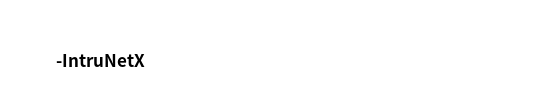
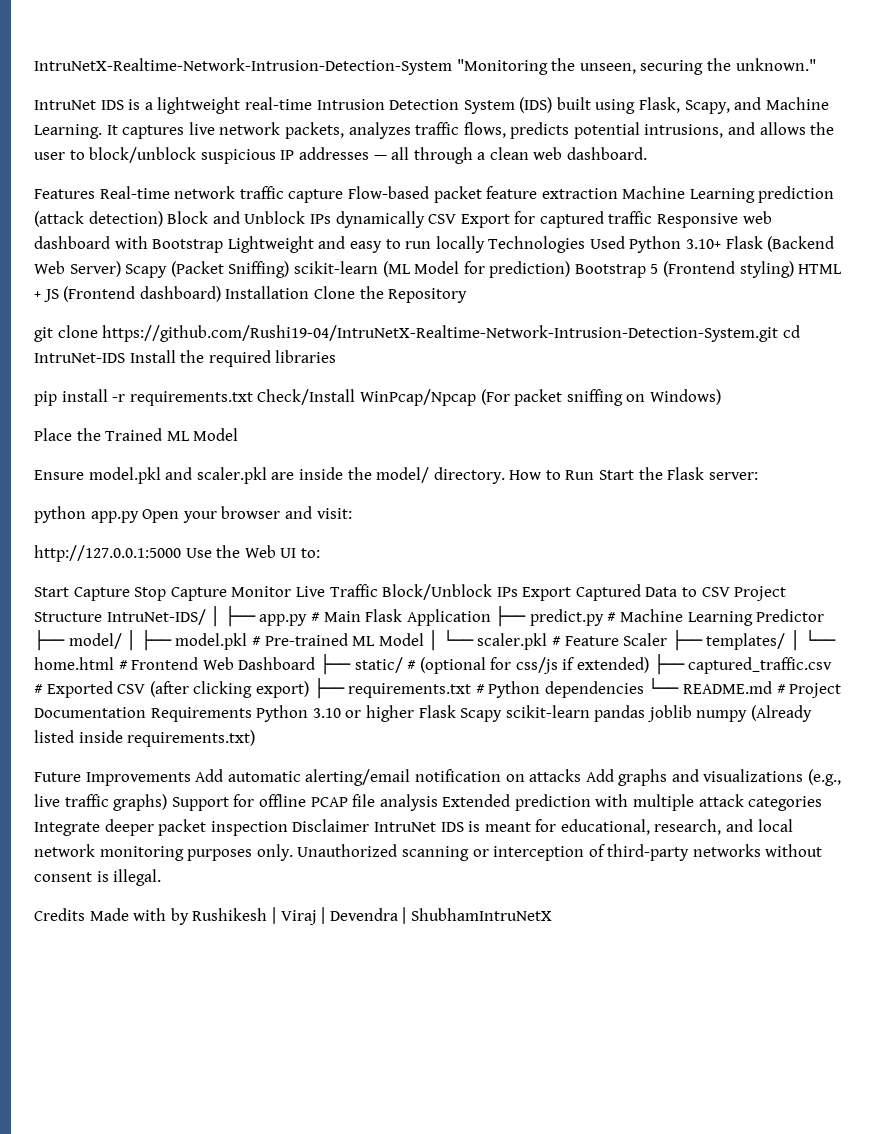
- -IntruNetX
+ IntruNetX-Realtime-Network-Intrusion-Detection-System "Monitoring the unseen, securing the unknown."
+ IntruNet IDS is a lightweight real-time Intrusion Detection System (IDS) built using Flask, Scapy, and Machine Learning. It captures live network packets, analyzes traffic flows, predicts potential intrusions, and allows the user to block/unblock suspicious IP addresses — all through a clean web dashboard.
+ Features Real-time network traffic capture Flow-based packet feature extraction Machine Learning prediction (attack detection) Block and Unblock IPs dynamically CSV Export for captured traffic Responsive web dashboard with Bootstrap Lightweight and easy to run locally Technologies Used Python 3.10+ Flask (Backend Web Server) Scapy (Packet Sniffing) scikit-learn (ML Model for prediction) Bootstrap 5 (Frontend styling) HTML + JS (Frontend dashboard) Installation Clone the Repository
+ git clone https://github.com/Rushi19-04/IntruNetX-Realtime-Network-Intrusion-Detection-System.git cd IntruNet-IDS Install the required libraries
+ pip install -r requirements.txt Check/Install WinPcap/Npcap (For packet sniffing on Windows)
+ Place the Trained ML Model
+ Ensure model.pkl and scaler.pkl are inside the model/ directory. How to Run Start the Flask server:
+ python app.py Open your browser and visit:
+ http://127.0.0.1:5000 Use the Web UI to:
+ Start Capture Stop Capture Monitor Live Traffic Block/Unblock IPs Export Captured Data to CSV Project Structure IntruNet-IDS/ │ ├── app.py # Main Flask Application ├── predict.py # Machine Learning Predictor ├── model/ │ ├── model.pkl # Pre-trained ML Model │ └── scaler.pkl # Feature Scaler ├── templates/ │ └── home.html # Frontend Web Dashboard ├── static/ # (optional for css/js if extended) ├── captured_traffic.csv # Exported CSV (after clicking export) ├── requirements.txt # Python dependencies └── README.md # Project Documentation Requirements Python 3.10 or higher Flask Scapy scikit-learn pandas joblib numpy (Already listed inside requirements.txt)
+ Future Improvements Add automatic alerting/email notification on attacks Add graphs and visualizations (e.g., live traffic graphs) Support for offline PCAP file analysis Extended prediction with multiple attack categories Integrate deeper packet inspection Disclaimer IntruNet IDS is meant for educational, research, and local network monitoring purposes only. Unauthorized scanning or interception of third-party networks without consent is illegal.
+ Credits Made with by Rushikesh | Viraj | Devendra | ShubhamIntruNetX

